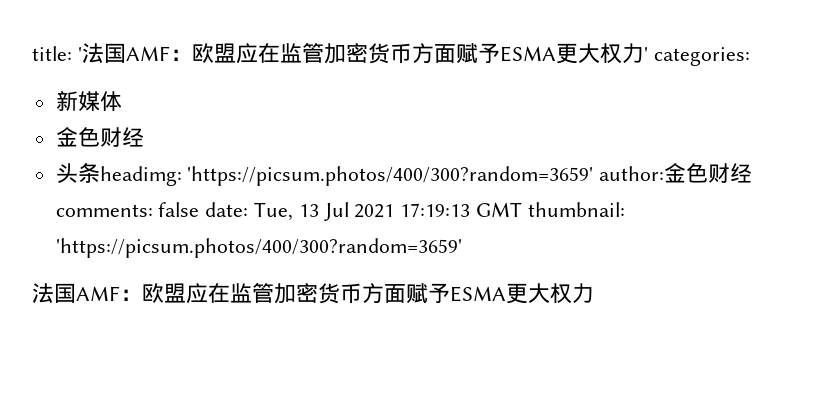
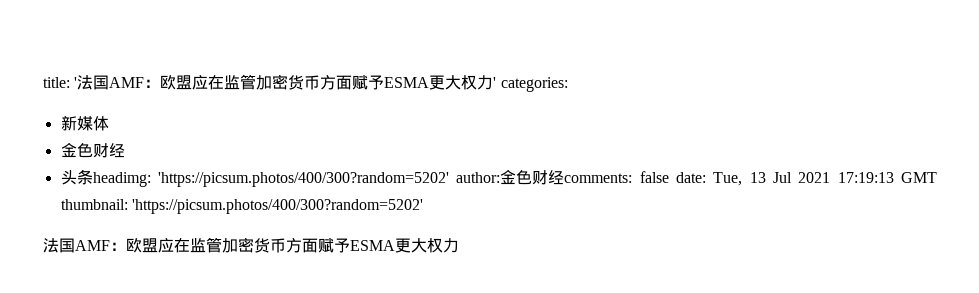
- 头条headimg: 'https://picsum.photos/400/300?random=3659' author:金色财经comments: false date: Tue, 13 Jul 2021 17:19:13 GMT thumbnail: 'https://picsum.photos/400/300?random=3659'
+ 头条headimg: 'https://picsum.photos/400/300?random=5202' author:金色财经comments: false date: Tue, 13 Jul 2021 17:19:13 GMT thumbnail: 'https://picsum.photos/400/300?random=5202'

